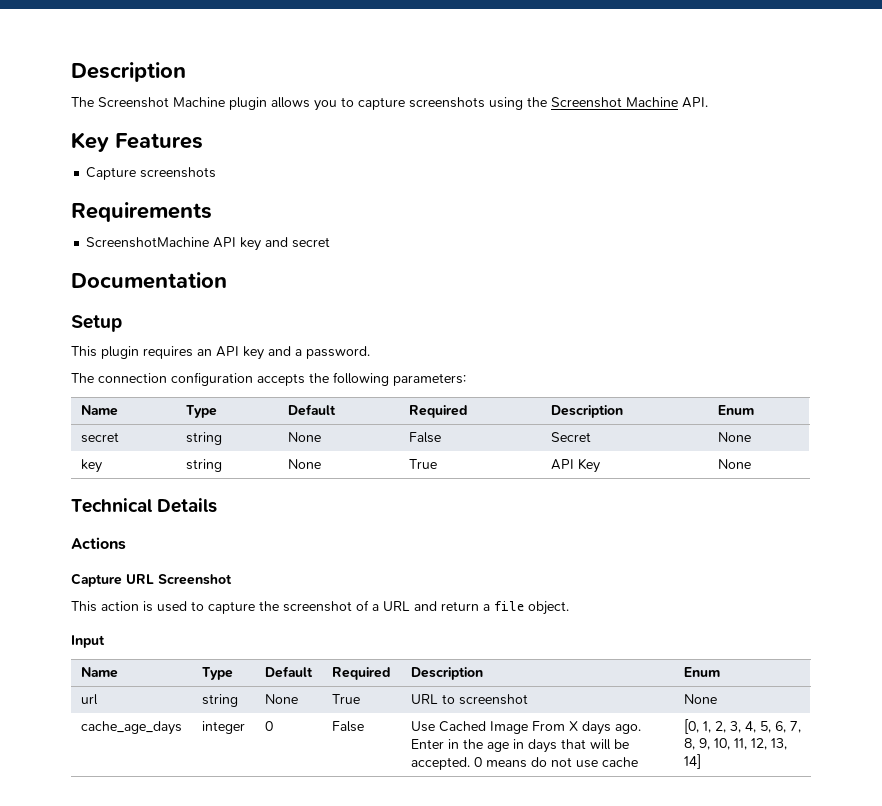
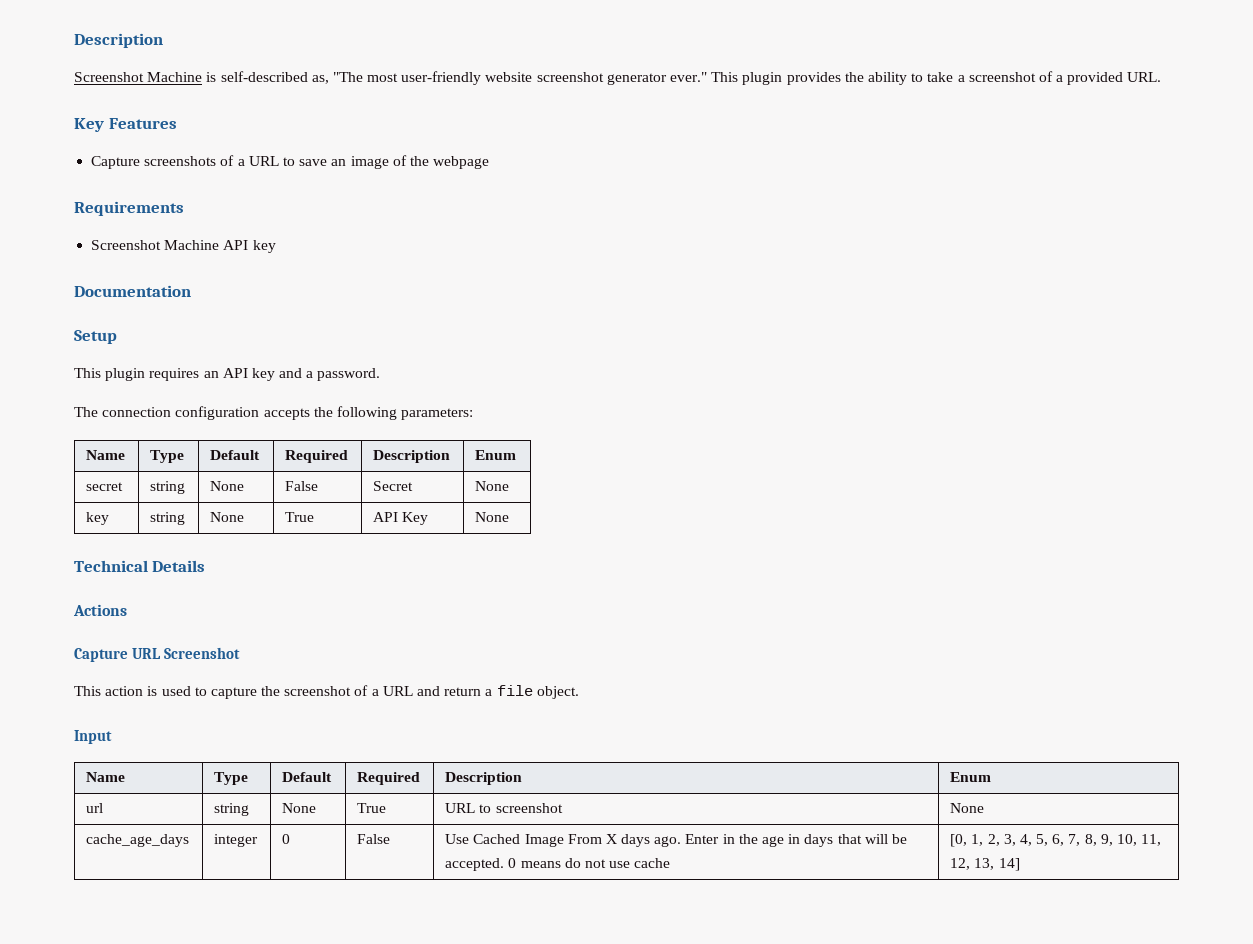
- The Screenshot Machine plugin allows you to capture screenshots using the Screenshot Machine API.
+ Screenshot Machine is self-described as, "The most user-friendly website screenshot generator ever." This plugin provides the ability to take a screenshot of a provided URL.
  Key Features
- Capture screenshots
+ Capture screenshots of a URL to save an image of the webpage
- ScreenshotMachine API key and secret
+ Screenshot Machine API key

